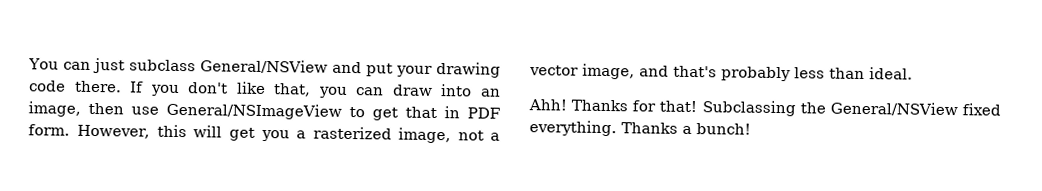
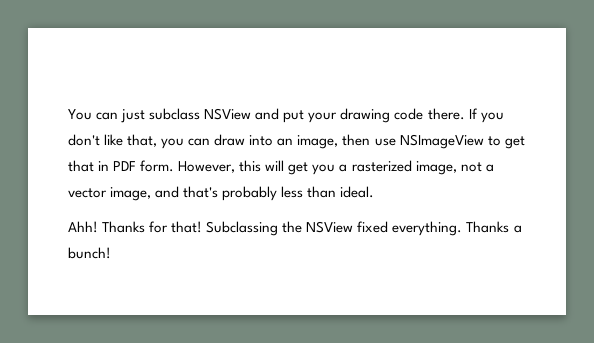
- You can just subclass General/NSView and put your drawing code there.
+ You can just subclass NSView and put your drawing code there.
- If you don't like that, you can draw into an image, then use General/NSImageView to get that in PDF form.
+ If you don't like that, you can draw into an image, then use NSImageView to get that in PDF form.
- Subclassing the General/NSView fixed everything.
+ Subclassing the NSView fixed everything.

